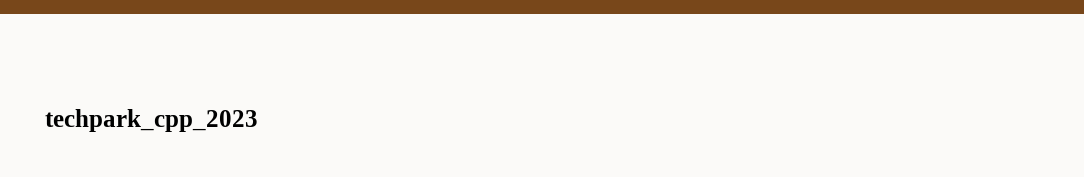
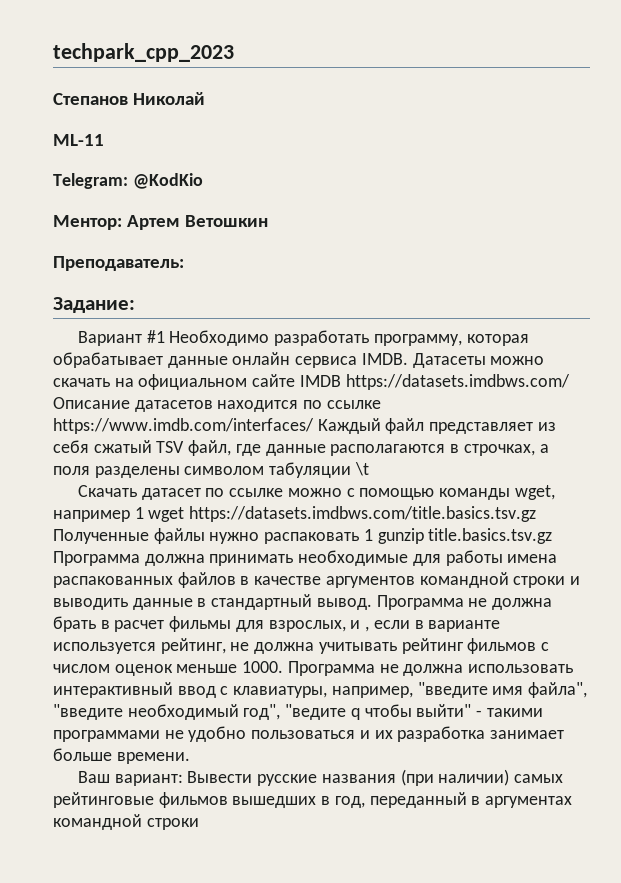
+ Степанов Николай
+ ML-11
+ Telegram: @KodKio
+ Ментор: Артем Ветошкин
+ Преподаватель:
+ Задание:
+ Вариант #1 Необходимо разработать программу, которая обрабатывает данные онлайн сервиса IMDB. Датасеты можно скачать на официальном сайте IMDB https://datasets.imdbws.com/ Описание датасетов находится по ссылке https://www.imdb.com/interfaces/ Каждый файл представляет из себя сжатый TSV файл, где данные располагаются в строчках, а поля разделены символом табуляции \t
+ Скачать датасет по ссылке можно с помощью команды wget, например 1 wget https://datasets.imdbws.com/title.basics.tsv.gz Полученные файлы нужно распаковать 1 gunzip title.basics.tsv.gz Программа должна принимать необходимые для работы имена распакованных файлов в качестве аргументов командной строки и выводить данные в стандартный вывод. Программа не должна брать в расчет фильмы для взрослых, и , если в варианте используется рейтинг, не должна учитывать рейтинг фильмов с числом оценок меньше 1000. Программа не должна использовать интерактивный ввод с клавиатуры, например, "введите имя файла", "введите необходимый год", "ведите q чтобы выйти" - такими программами не удобно пользоваться и их разработка занимает больше времени.
+ Ваш вариант: Вывести русские названия (при наличии) самых рейтинговые фильмов вышедших в год, переданный в аргументах командной строки

